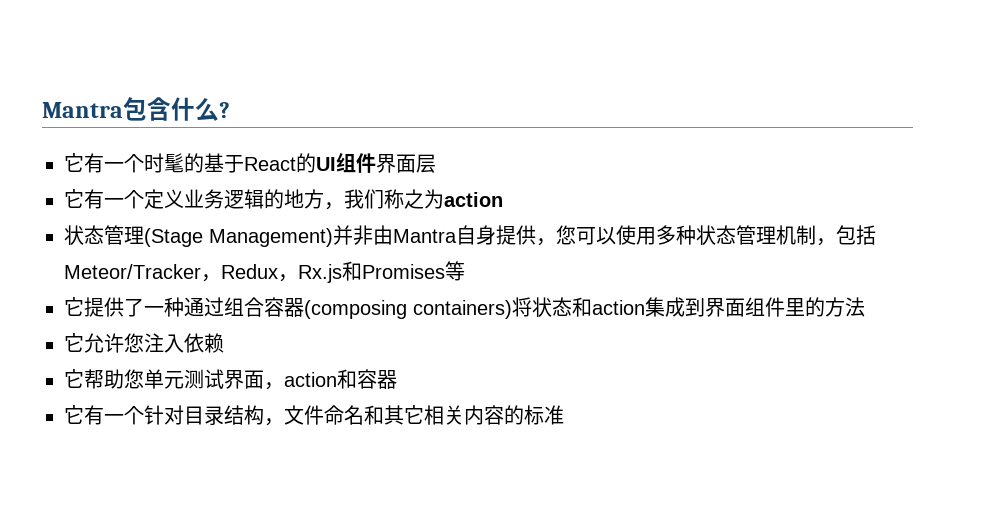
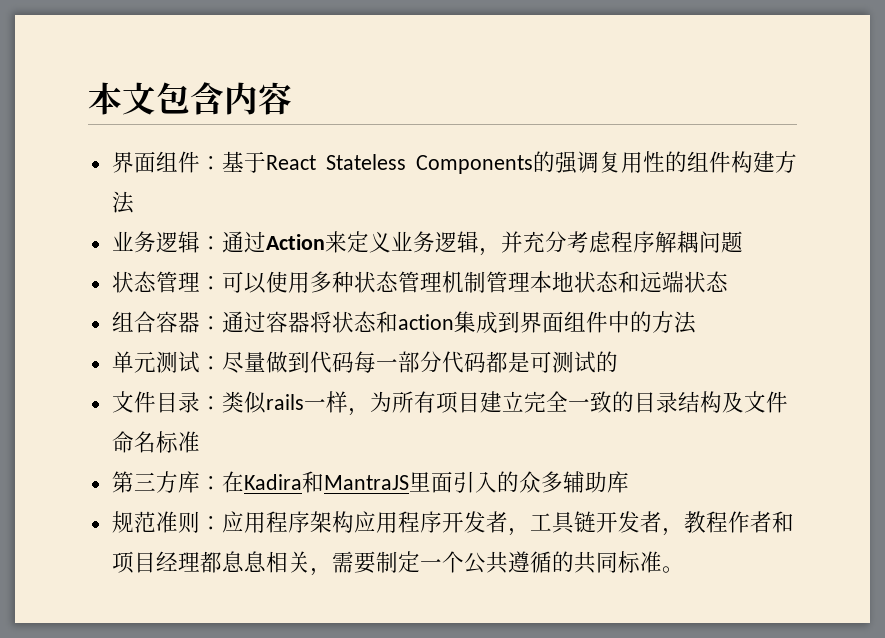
- Mantra包含什么?
- 它有一个时髦的基于React的UI组件界面层
- 它有一个定义业务逻辑的地方，我们称之为action
- 状态管理(Stage Management)并非由Mantra自身提供，您可以使用多种状态管理机制，包括Meteor/Tracker，Redux，Rx.js和Promises等
- 它提供了一种通过组合容器(composing containers)将状态和action集成到界面组件里的方法
+ 本文包含内容
+ 界面组件：基于React Stateless Components的强调复用性的组件构建方法
+ 业务逻辑：通过Action来定义业务逻辑，并充分考虑程序解耦问题
+ 状态管理：可以使用多种状态管理机制管理本地状态和远端状态
+ 组合容器：通过容器将状态和action集成到界面组件中的方法
- 它允许您注入依赖
- 它帮助您单元测试界面，action和容器
- 它有一个针对目录结构，文件命名和其它相关内容的标准
+ 单元测试：尽量做到代码每一部分代码都是可测试的
+ 文件目录：类似rails一样，为所有项目建立完全一致的目录结构及文件命名标准
+ 第三方库：在Kadira和MantraJS里面引入的众多辅助库
+ 规范准则：应用程序架构应用程序开发者，工具链开发者，教程作者和项目经理都息息相关，需要制定一个公共遵循的共同标准。

